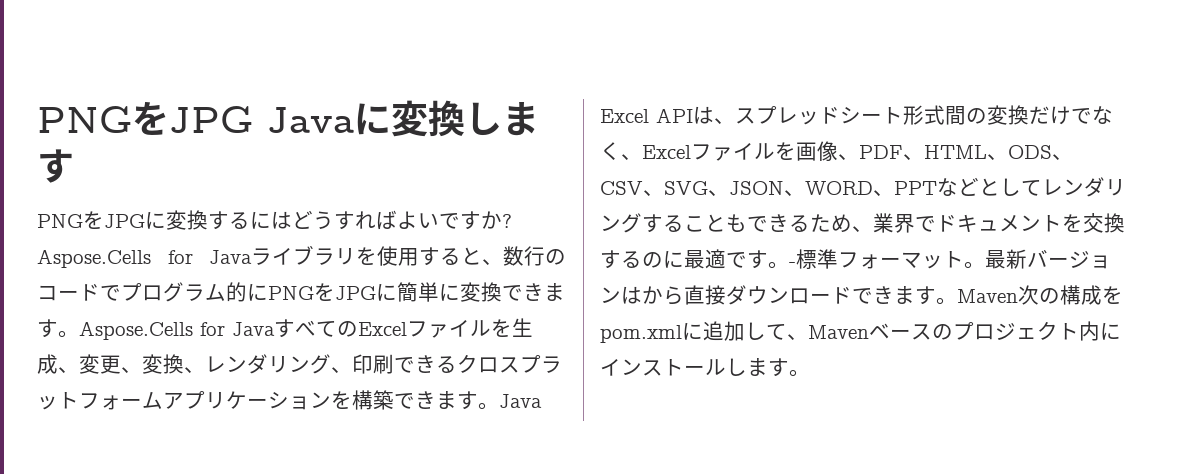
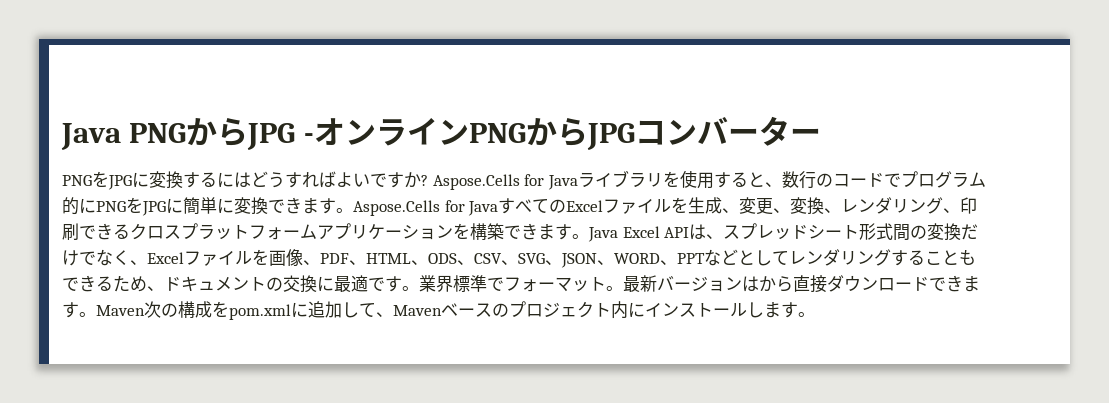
- PNGをJPG Javaに変換します
+ Java PNGからJPG -オンラインPNGからJPGコンバーター
- Java Excel APIは、スプレッドシート形式間の変換だけでなく、Excelファイルを画像、PDF、HTML、ODS、CSV、SVG、JSON、WORD、PPTなどとしてレンダリングすることもできるため、業界でドキュメントを交換するのに最適です。
+ Java Excel APIは、スプレッドシート形式間の変換だけでなく、Excelファイルを画像、PDF、HTML、ODS、CSV、SVG、JSON、WORD、PPTなどとしてレンダリングすることもできるため、ドキュメントの交換に最適です。
- -標準フォーマット。
+ 業界標準でフォーマット。

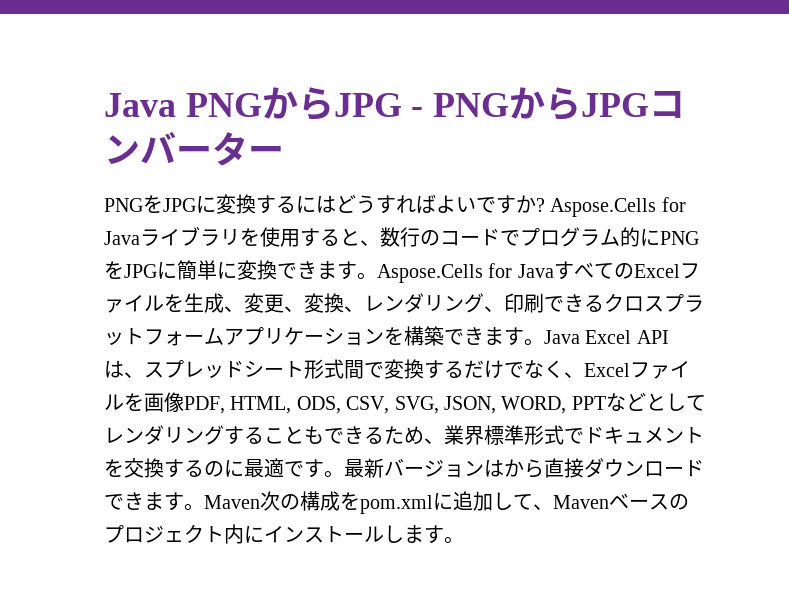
- Java PNGからJPG -オンラインPNGからJPGコンバーター
+ Java PNGからJPG - PNGからJPGコンバーター
- Java Excel APIは、スプレッドシート形式間の変換だけでなく、Excelファイルを画像、PDF、HTML、ODS、CSV、SVG、JSON、WORD、PPTなどとしてレンダリングすることもできるため、ドキュメントの交換に最適です。業界標準でフォーマット。
+ Java Excel APIは、スプレッドシート形式間で変換するだけでなく、Excelファイルを画像PDF, HTML, ODS, CSV, SVG, JSON, WORD, PPTなどとしてレンダリングすることもできるため、業界標準形式でドキュメントを交換するのに最適です。

